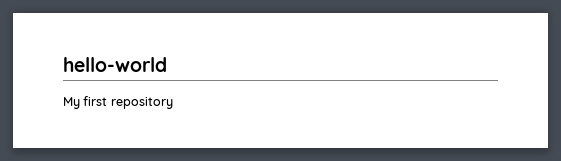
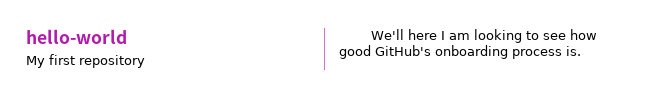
+ We'll here I am looking to see how good GitHub's onboarding process is.

